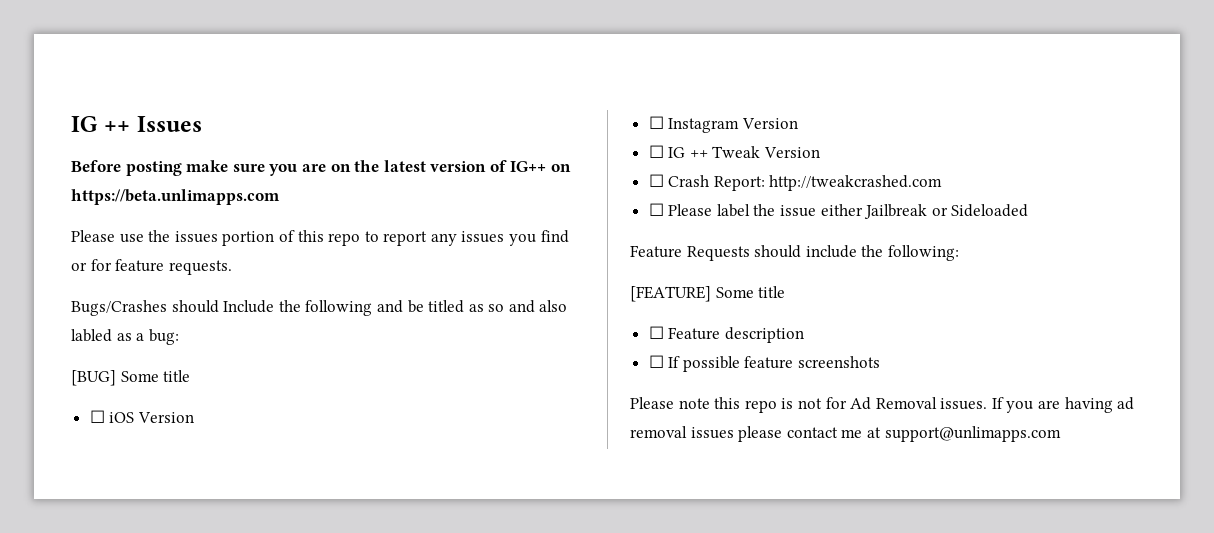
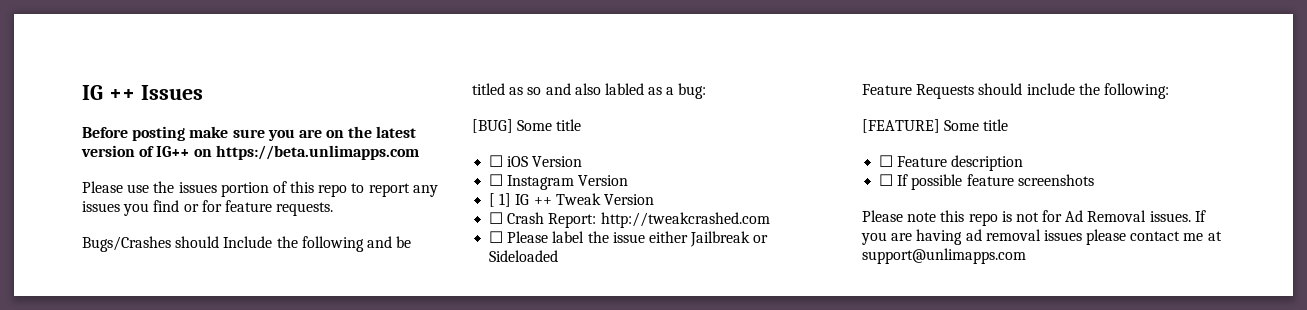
- ☐ IG ++ Tweak Version
+ [ 1] IG ++ Tweak Version

